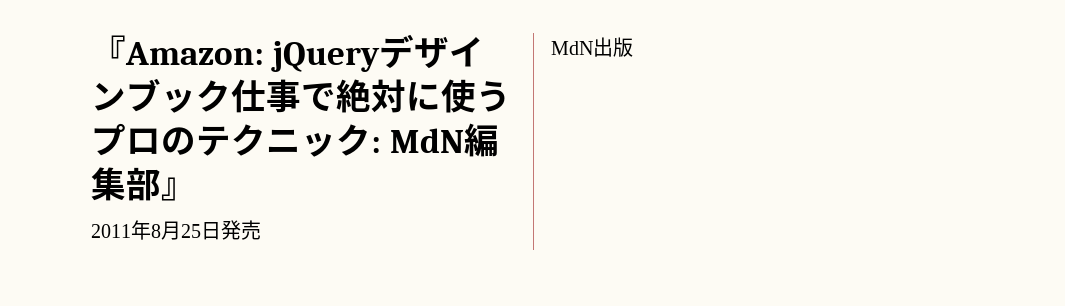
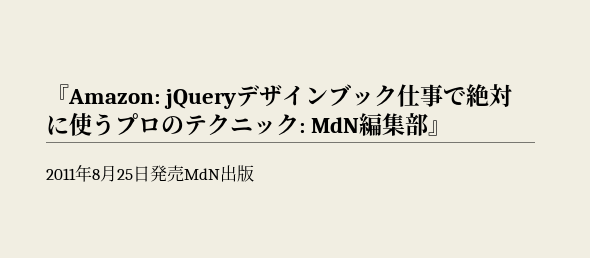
- 2011年8月25日発売
- MdN出版
+ 2011年8月25日発売MdN出版

